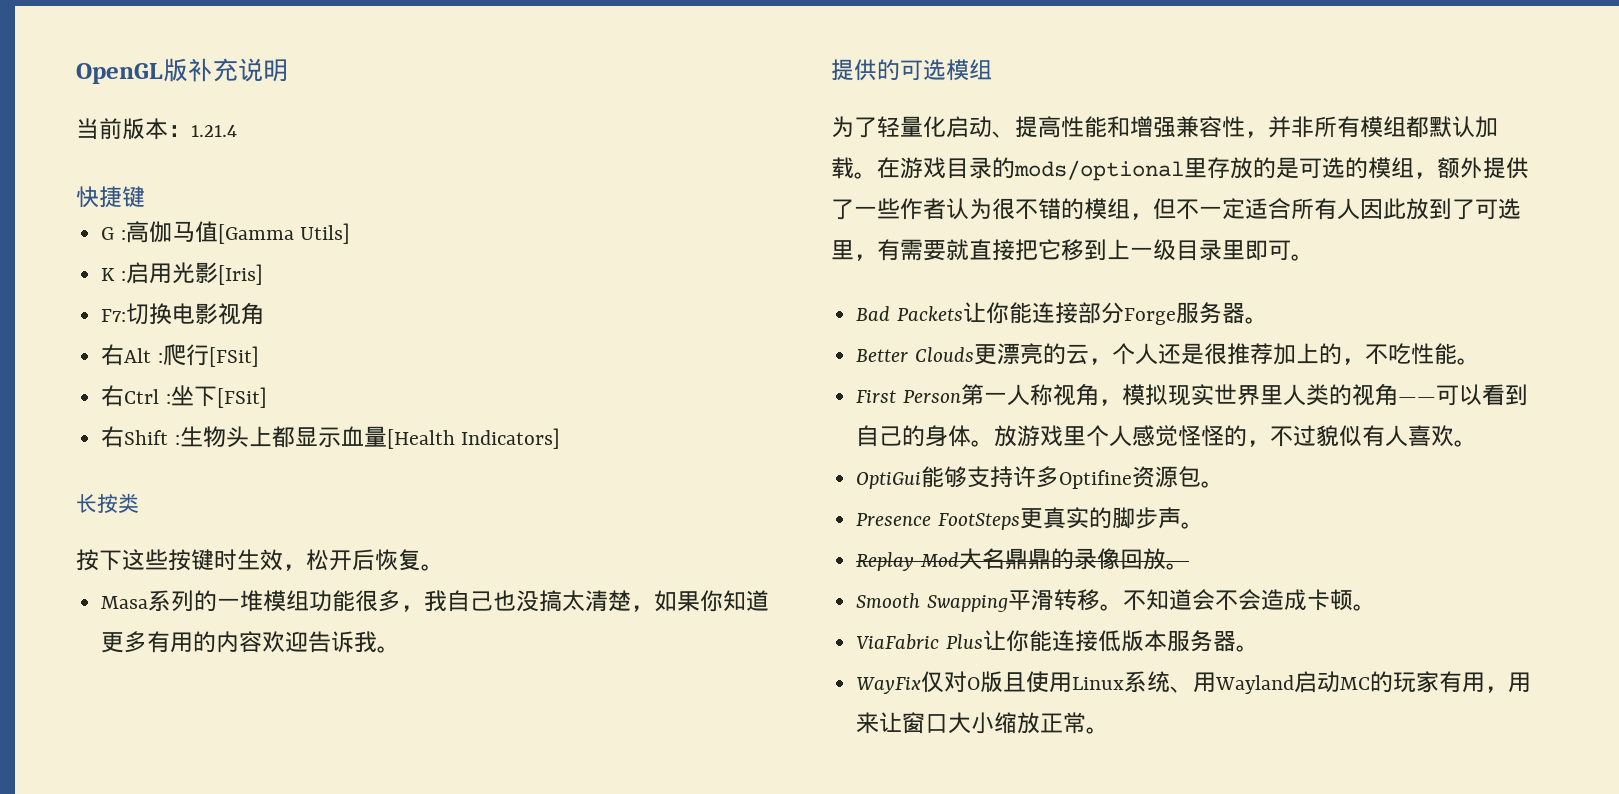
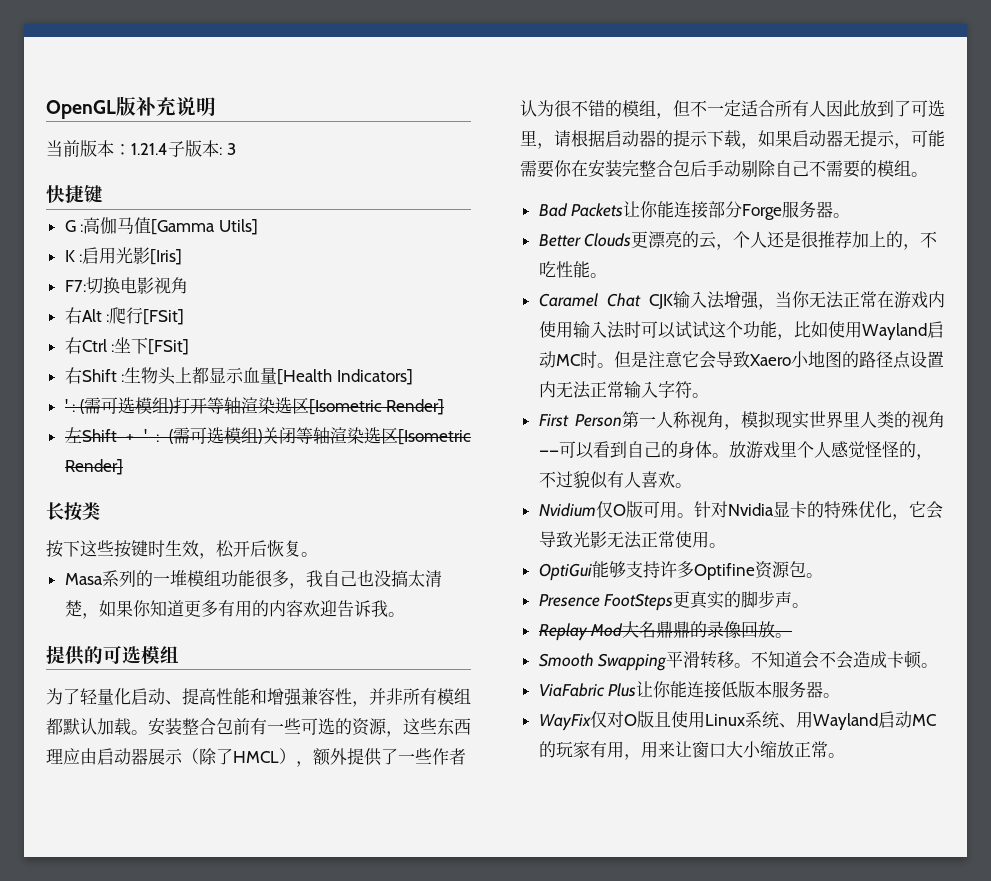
- 当前版本：1.21.4
+ 当前版本：1.21.4子版本: 3
+ ' : (需可选模组)打开等轴渲染选区[Isometric Render]
+ 左Shift + ' : (需可选模组)关闭等轴渲染选区[Isometric Render]
- 在游戏目录的mods/optional里存放的是可选的模组，额外提供了一些作者认为很不错的模组，但不一定适合所有人因此放到了可选里，有需要就直接把它移到上一级目录里即可。
+ 安装整合包前有一些可选的资源，这些东西理应由启动器展示（除了HMCL），额外提供了一些作者认为很不错的模组，但不一定适合所有人因此放到了可选里，请根据启动器的提示下载，如果启动器无提示，可能需要你在安装完整合包后手动剔除自己不需要的模组。
+ Caramel Chat CJK输入法增强，当你无法正常在游戏内使用输入法时可以试试这个功能，比如使用Wayland启动MC时。但是注意它会导致Xaero小地图的路径点设置内无法正常输入字符。
+ Nvidium仅O版可用。针对Nvidia显卡的特殊优化，它会导致光影无法正常使用。

